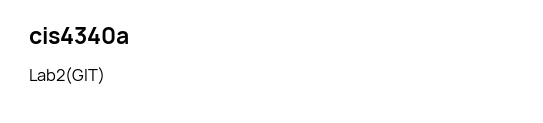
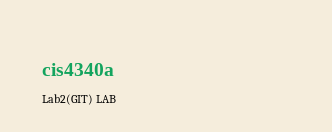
- Lab2(GIT)
+ Lab2(GIT) LAB

